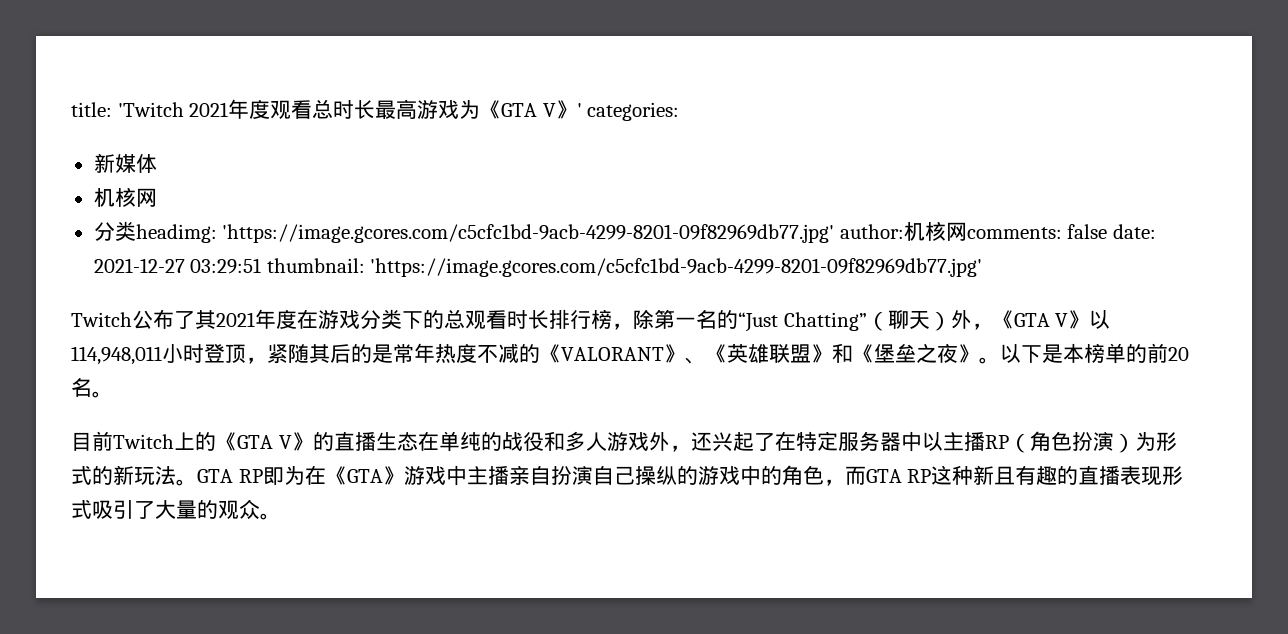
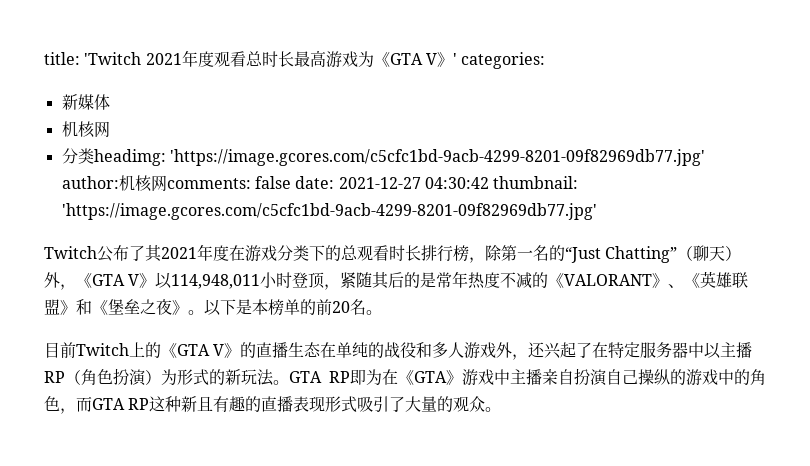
- 分类headimg: 'https://image.gcores.com/c5cfc1bd-9acb-4299-8201-09f82969db77.jpg' author:机核网comments: false date: 2021-12-27 03:29:51 thumbnail: 'https://image.gcores.com/c5cfc1bd-9acb-4299-8201-09f82969db77.jpg'
+ 分类headimg: 'https://image.gcores.com/c5cfc1bd-9acb-4299-8201-09f82969db77.jpg' author:机核网comments: false date: 2021-12-27 04:30:42 thumbnail: 'https://image.gcores.com/c5cfc1bd-9acb-4299-8201-09f82969db77.jpg'

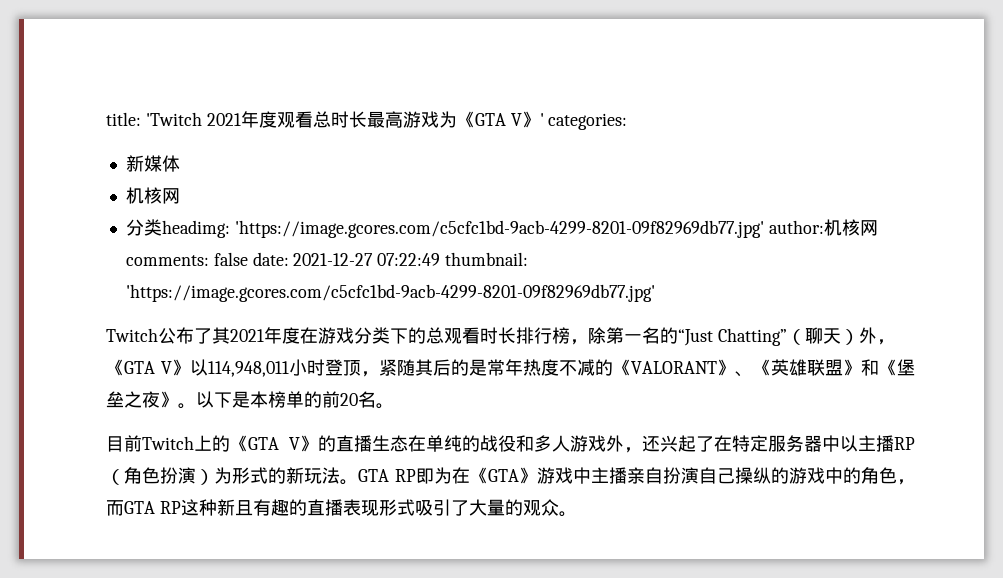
- 分类headimg: 'https://image.gcores.com/c5cfc1bd-9acb-4299-8201-09f82969db77.jpg' author:机核网comments: false date: 2021-12-27 04:30:42 thumbnail: 'https://image.gcores.com/c5cfc1bd-9acb-4299-8201-09f82969db77.jpg'
+ 分类headimg: 'https://image.gcores.com/c5cfc1bd-9acb-4299-8201-09f82969db77.jpg' author:机核网comments: false date: 2021-12-27 07:22:49 thumbnail: 'https://image.gcores.com/c5cfc1bd-9acb-4299-8201-09f82969db77.jpg'

